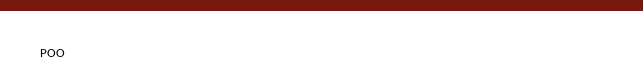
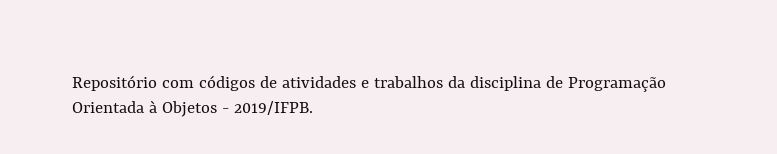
- POO
+ Repositório com códigos de atividades e trabalhos da disciplina de Programação Orientada à Objetos - 2019/IFPB.

